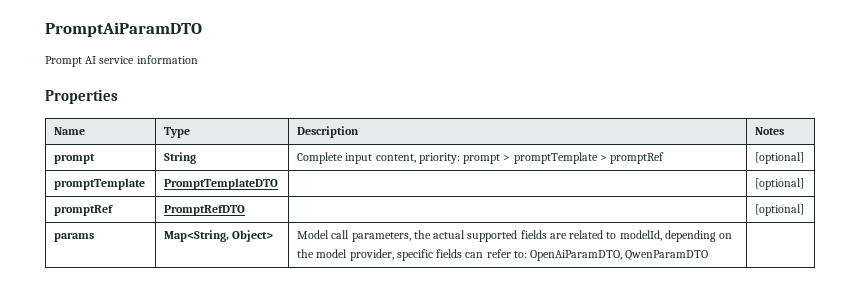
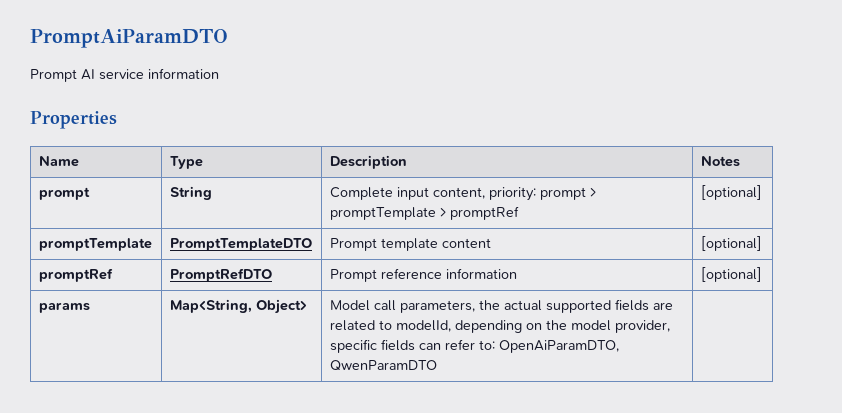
- promptTemplate | PromptTemplateDTO | | [optional]
+ promptTemplate | PromptTemplateDTO | Prompt template content | [optional]
- promptRef | PromptRefDTO | | [optional]
+ promptRef | PromptRefDTO | Prompt reference information | [optional]

